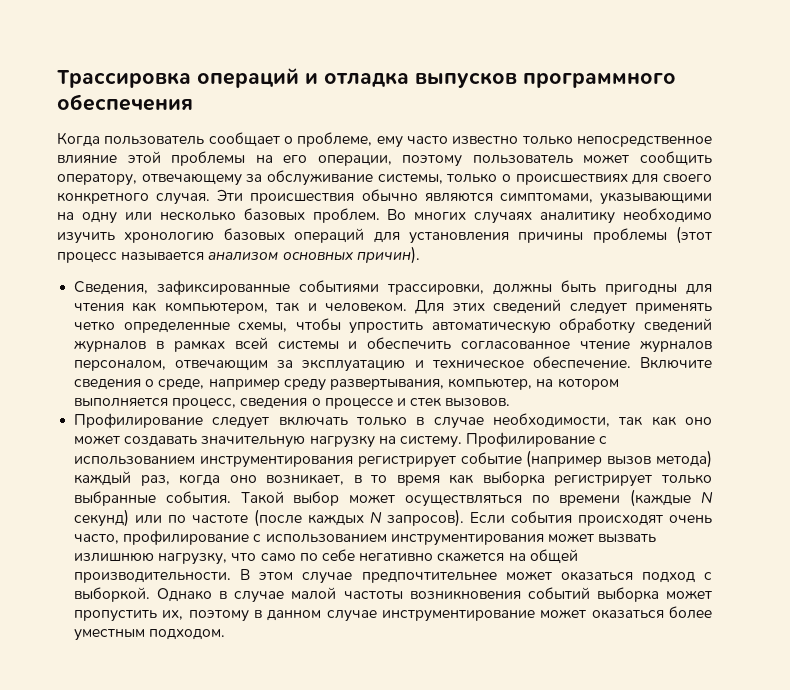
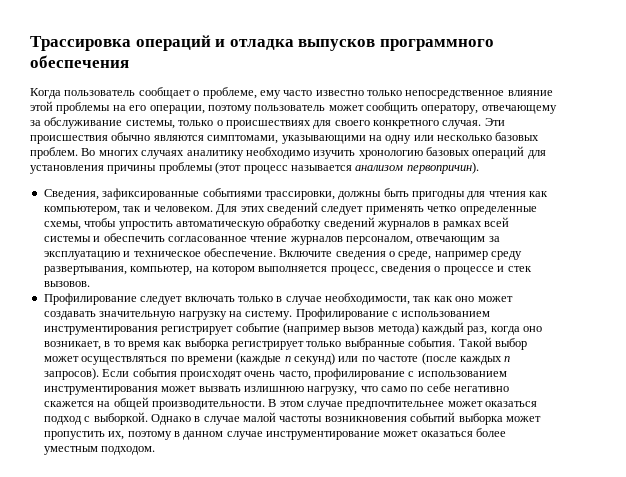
- Во многих случаях аналитику необходимо изучить хронологию базовых операций для установления причины проблемы (этот процесс называется анализом основных причин).
+ Во многих случаях аналитику необходимо изучить хронологию базовых операций для установления причины проблемы (этот процесс называется анализом первопричин).
- Такой выбор может осуществляться по времени (каждые N секунд) или по частоте (после каждых N запросов).
+ Такой выбор может осуществляться по времени (каждые n секунд) или по частоте (после каждых n запросов).

